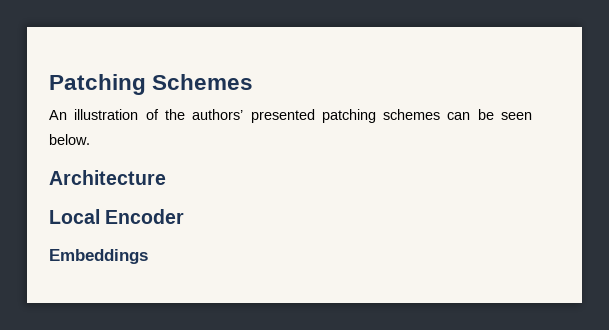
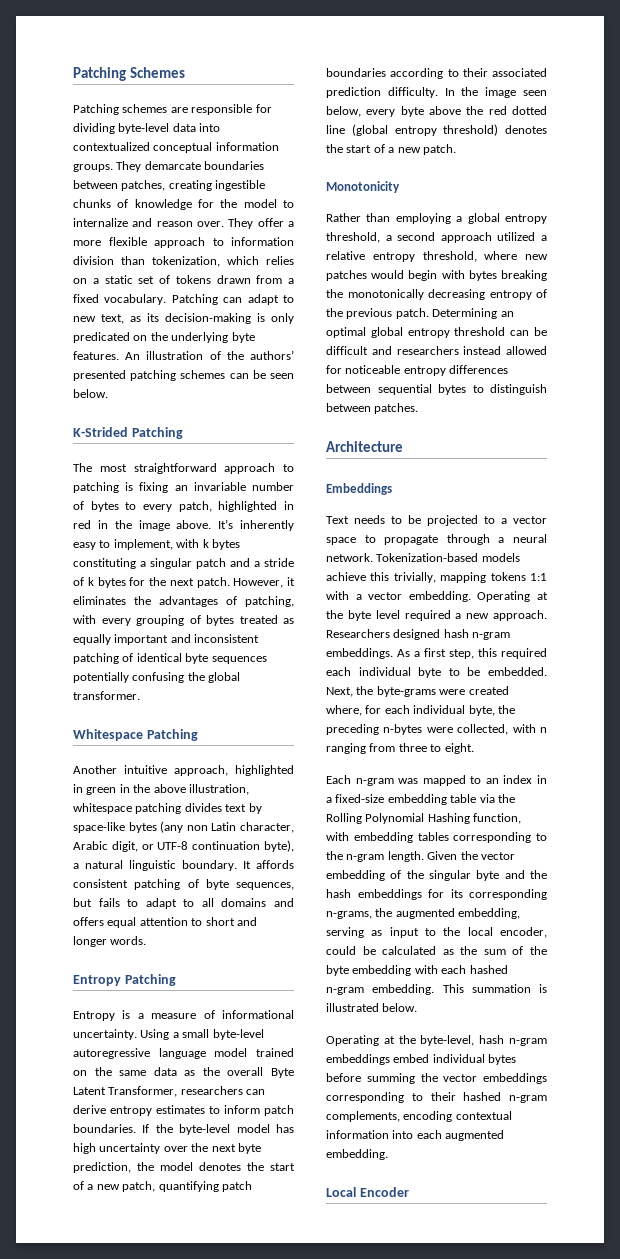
+ Patching schemes are responsible for dividing byte-level data into contextualized conceptual information groups. They demarcate boundaries between patches, creating ingestible chunks of knowledge for the model to internalize and reason over. They offer a more flexible approach to information division than tokenization, which relies on a static set of tokens drawn from a fixed vocabulary. Patching can adapt to new text, as its decision-making is only predicated on the underlying byte features.
+ K-Strided Patching
+ The most straightforward approach to patching is fixing an invariable number of bytes to every patch, highlighted in red in the image above. It’s inherently easy to implement, with k bytes constituting a singular patch and a stride of k bytes for the next patch. However, it eliminates the advantages of patching, with every grouping of bytes treated as equally important and inconsistent patching of identical byte sequences potentially confusing the global transformer.
+ Whitespace Patching
+ Another intuitive approach, highlighted in green in the above illustration, whitespace patching divides text by space-like bytes (any non Latin character, Arabic digit, or UTF-8 continuation byte), a natural linguistic boundary. It affords consistent patching of byte sequences, but fails to adapt to all domains and offers equal attention to short and longer words.
+ Entropy Patching
+ Entropy is a measure of informational uncertainty. Using a small byte-level autoregressive language model trained on the same data as the overall Byte Latent Transformer, researchers can derive entropy estimates to inform patch boundaries. If the byte-level model has high uncertainty over the next byte prediction, the model denotes the start of a new patch, quantifying patch boundaries according to their associated prediction difficulty. In the image seen below, every byte above the red dotted line (global entropy threshold) denotes the start of a new patch.
+ Monotonicity
+ Rather than employing a global entropy threshold, a second approach utilized a relative entropy threshold, where new patches would begin with bytes breaking the monotonically decreasing entropy of the previous patch. Determining an optimal global entropy threshold can be difficult and researchers instead allowed for noticeable entropy differences between sequential bytes to distinguish between patches.
  Architecture
+ Embeddings
+ Text needs to be projected to a vector space to propagate through a neural network. Tokenization-based models achieve this trivially, mapping tokens 1:1 with a vector embedding. Operating at the byte level required a new approach. Researchers designed hash n-gram embeddings. As a first step, this required each individual byte to be embedded. Next, the byte-grams were created where, for each individual byte, the preceding n-bytes were collected, with n ranging from three to eight.
+ Each n-gram was mapped to an index in a fixed-size embedding table via the Rolling Polynomial Hashing function, with embedding tables corresponding to the n-gram length. Given the vector embedding of the singular byte and the hash embeddings for its corresponding n-grams, the augmented embedding, serving as input to the local encoder, could be calculated as the sum of the byte embedding with each hashed n-gram embedding. This summation is illustrated below.
+ Operating at the byte-level, hash n-gram embeddings embed individual bytes before summing the vector embeddings corresponding to their hashed n-gram complements, encoding contextual information into each augmented embedding.
- Embeddings

